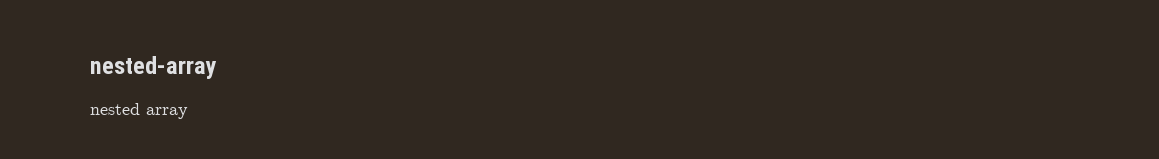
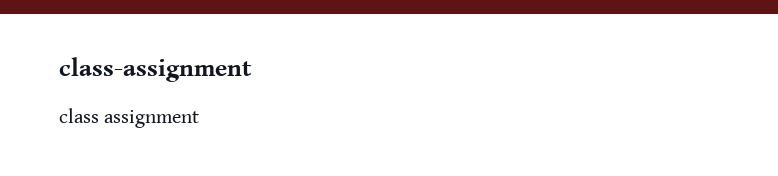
- nested-array
- nested array
+ class-assignment
+ class assignment

